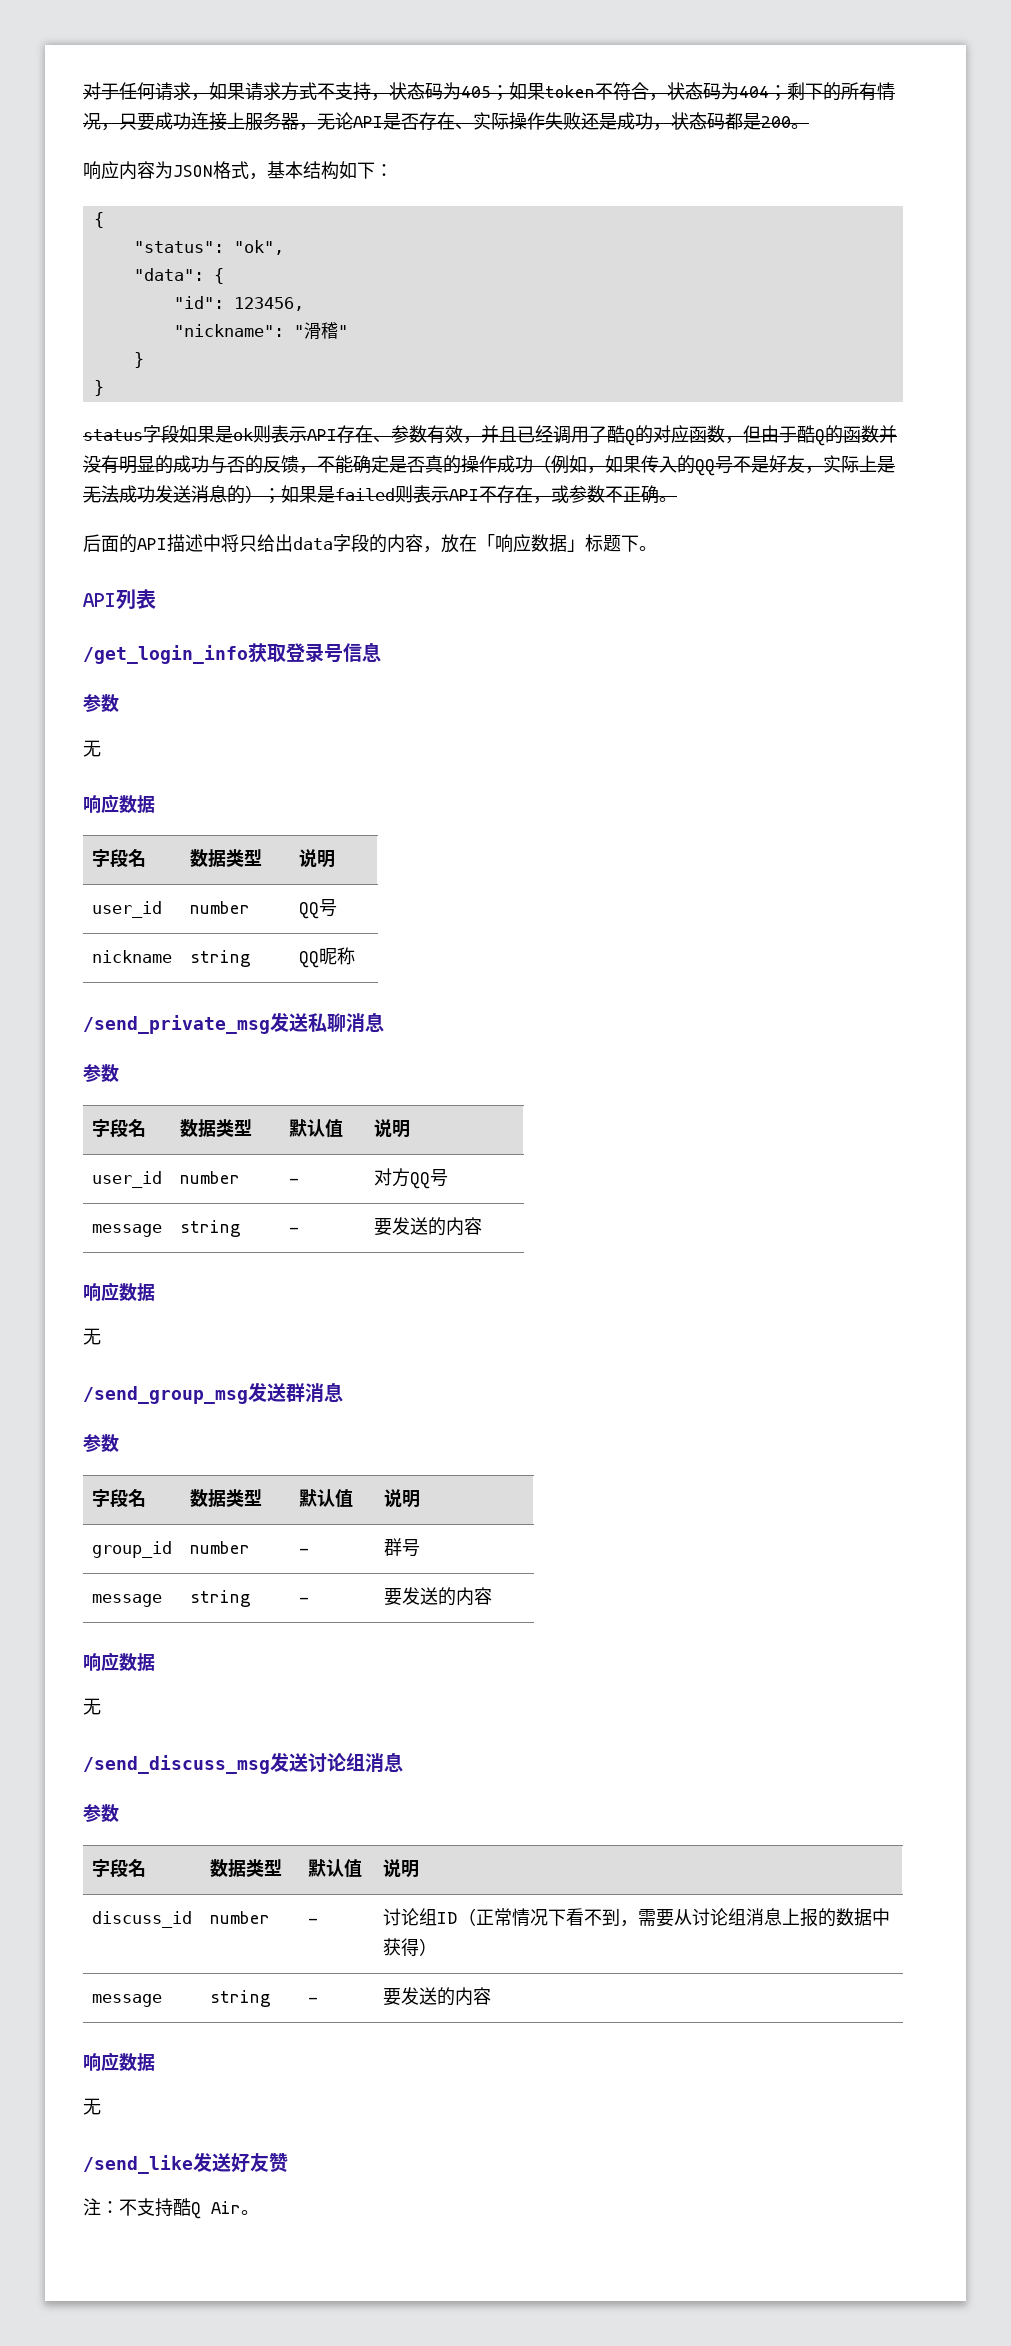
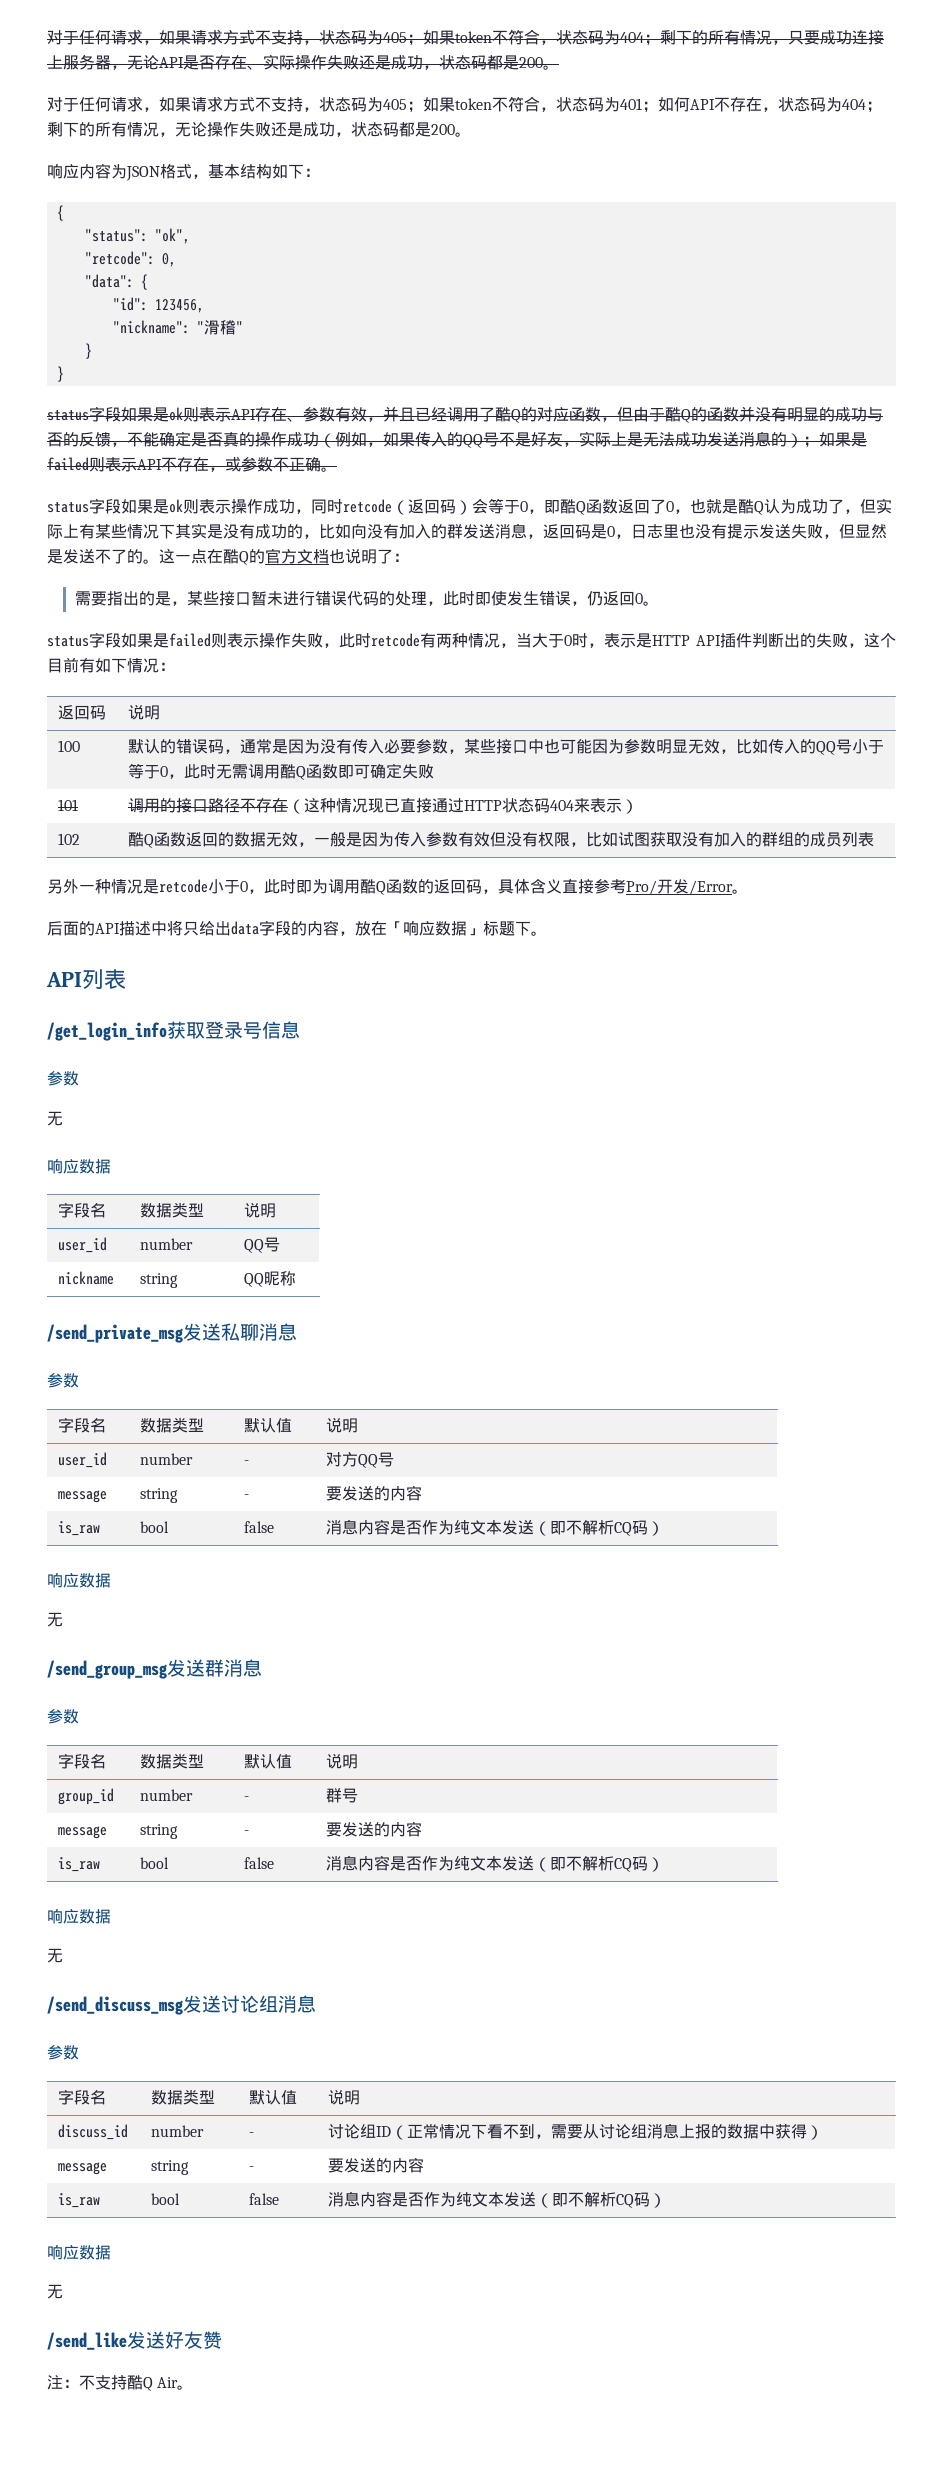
+ 对于任何请求，如果请求方式不支持，状态码为405；如果token不符合，状态码为401；如何API不存在，状态码为404；剩下的所有情况，无论操作失败还是成功，状态码都是200。
+ "retcode": 0,
+ status字段如果是ok则表示操作成功，同时retcode（返回码）会等于0，即酷Q函数返回了0，也就是酷Q认为成功了，但实际上有某些情况下其实是没有成功的，比如向没有加入的群发送消息，返回码是0，日志里也没有提示发送失败，但显然是发送不了的。这一点在酷Q的官方文档也说明了：
+ 需要指出的是，某些接口暂未进行错误代码的处理，此时即使发生错误，仍返回0。
+ status字段如果是failed则表示操作失败，此时retcode有两种情况，当大于0时，表示是HTTP API插件判断出的失败，这个目前有如下情况：
+ 返回码 | 说明
+ 100 | 默认的错误码，通常是因为没有传入必要参数，某些接口中也可能因为参数明显无效，比如传入的QQ号小于等于0，此时无需调用酷Q函数即可确定失败
+ 101 | 调用的接口路径不存在（这种情况现已直接通过HTTP状态码404来表示）
+ 102 | 酷Q函数返回的数据无效，一般是因为传入参数有效但没有权限，比如试图获取没有加入的群组的成员列表
+ 另外一种情况是retcode小于0，此时即为调用酷Q函数的返回码，具体含义直接参考Pro/开发/Error。
  user_id | number | - | 对方QQ号
  message | string | - | 要发送的内容
+ is_raw | bool | false | 消息内容是否作为纯文本发送（即不解析CQ码）
  group_id | number | - | 群号
  message | string | - | 要发送的内容
+ is_raw | bool | false | 消息内容是否作为纯文本发送（即不解析CQ码）
  discuss_id | number | - | 讨论组ID（正常情况下看不到，需要从讨论组消息上报的数据中获得）
  message | string | - | 要发送的内容
+ is_raw | bool | false | 消息内容是否作为纯文本发送（即不解析CQ码）

